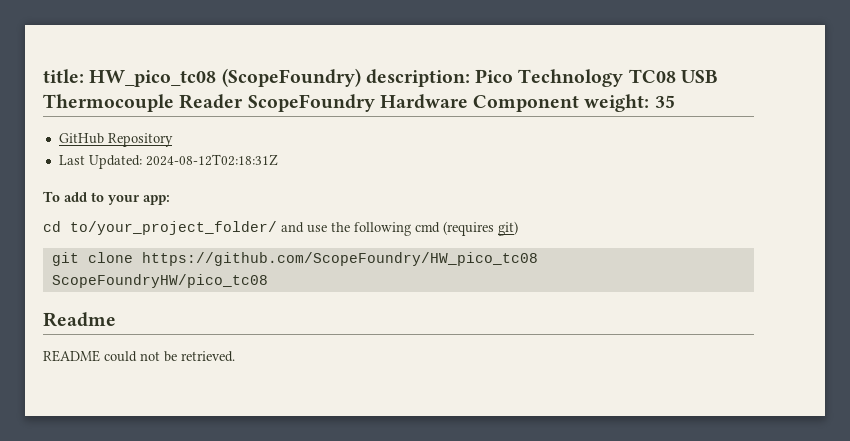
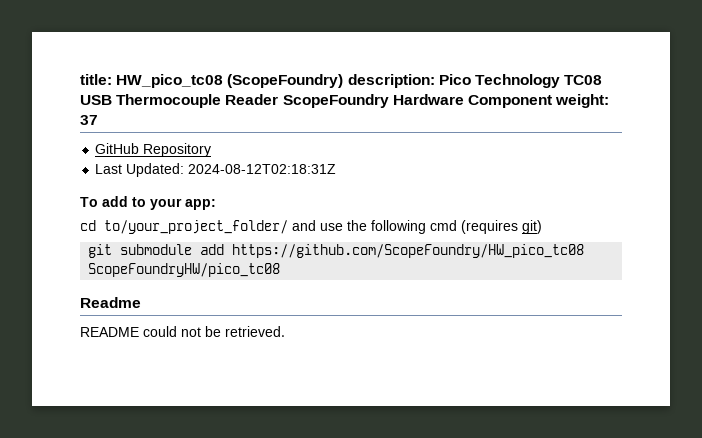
- title: HW_pico_tc08 (ScopeFoundry) description: Pico Technology TC08 USB Thermocouple Reader ScopeFoundry Hardware Component weight: 35
+ title: HW_pico_tc08 (ScopeFoundry) description: Pico Technology TC08 USB Thermocouple Reader ScopeFoundry Hardware Component weight: 37
- git clone https://github.com/ScopeFoundry/HW_pico_tc08 ScopeFoundryHW/pico_tc08
+ git submodule add https://github.com/ScopeFoundry/HW_pico_tc08 ScopeFoundryHW/pico_tc08

